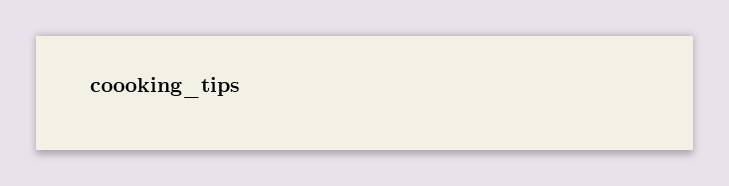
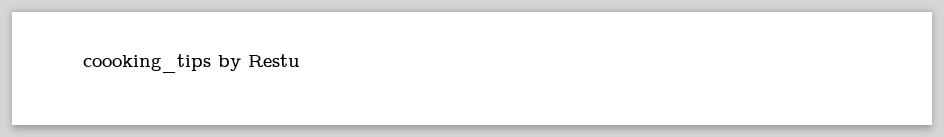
- coooking_tips
+ coooking_tips by Restu

